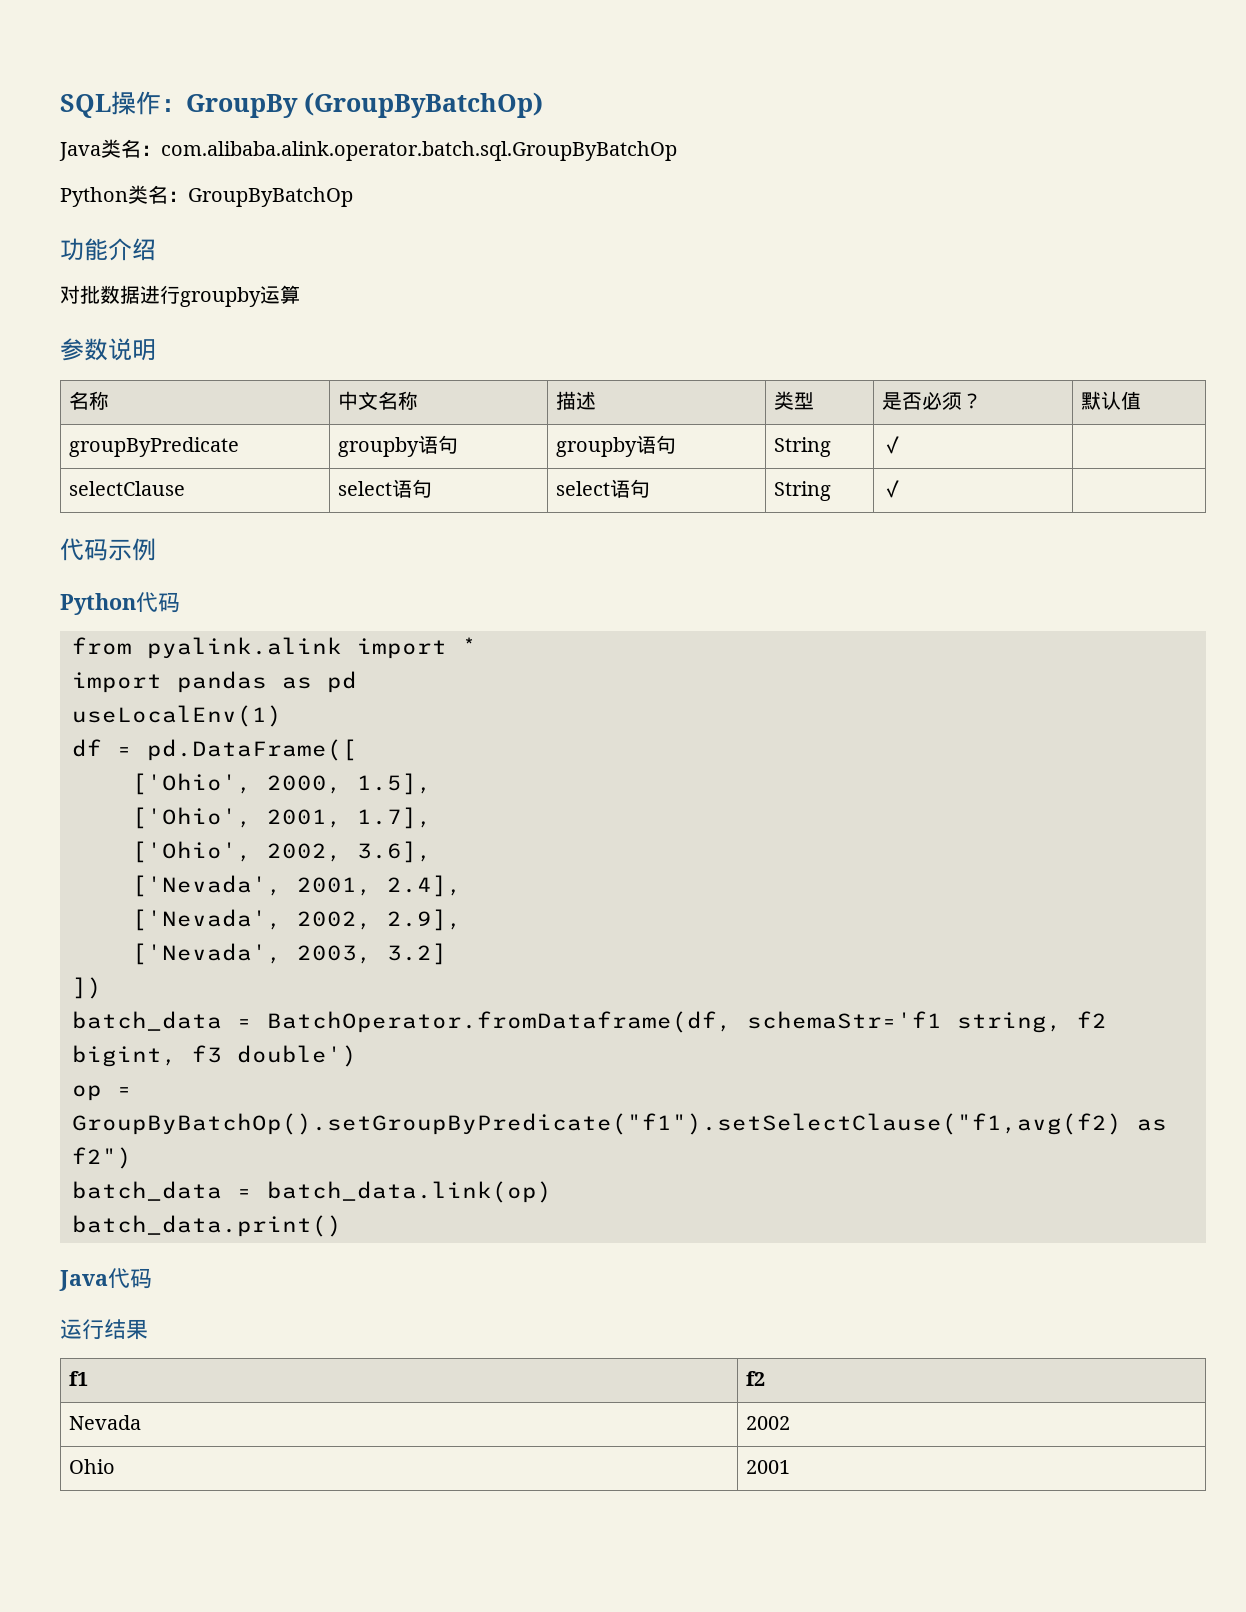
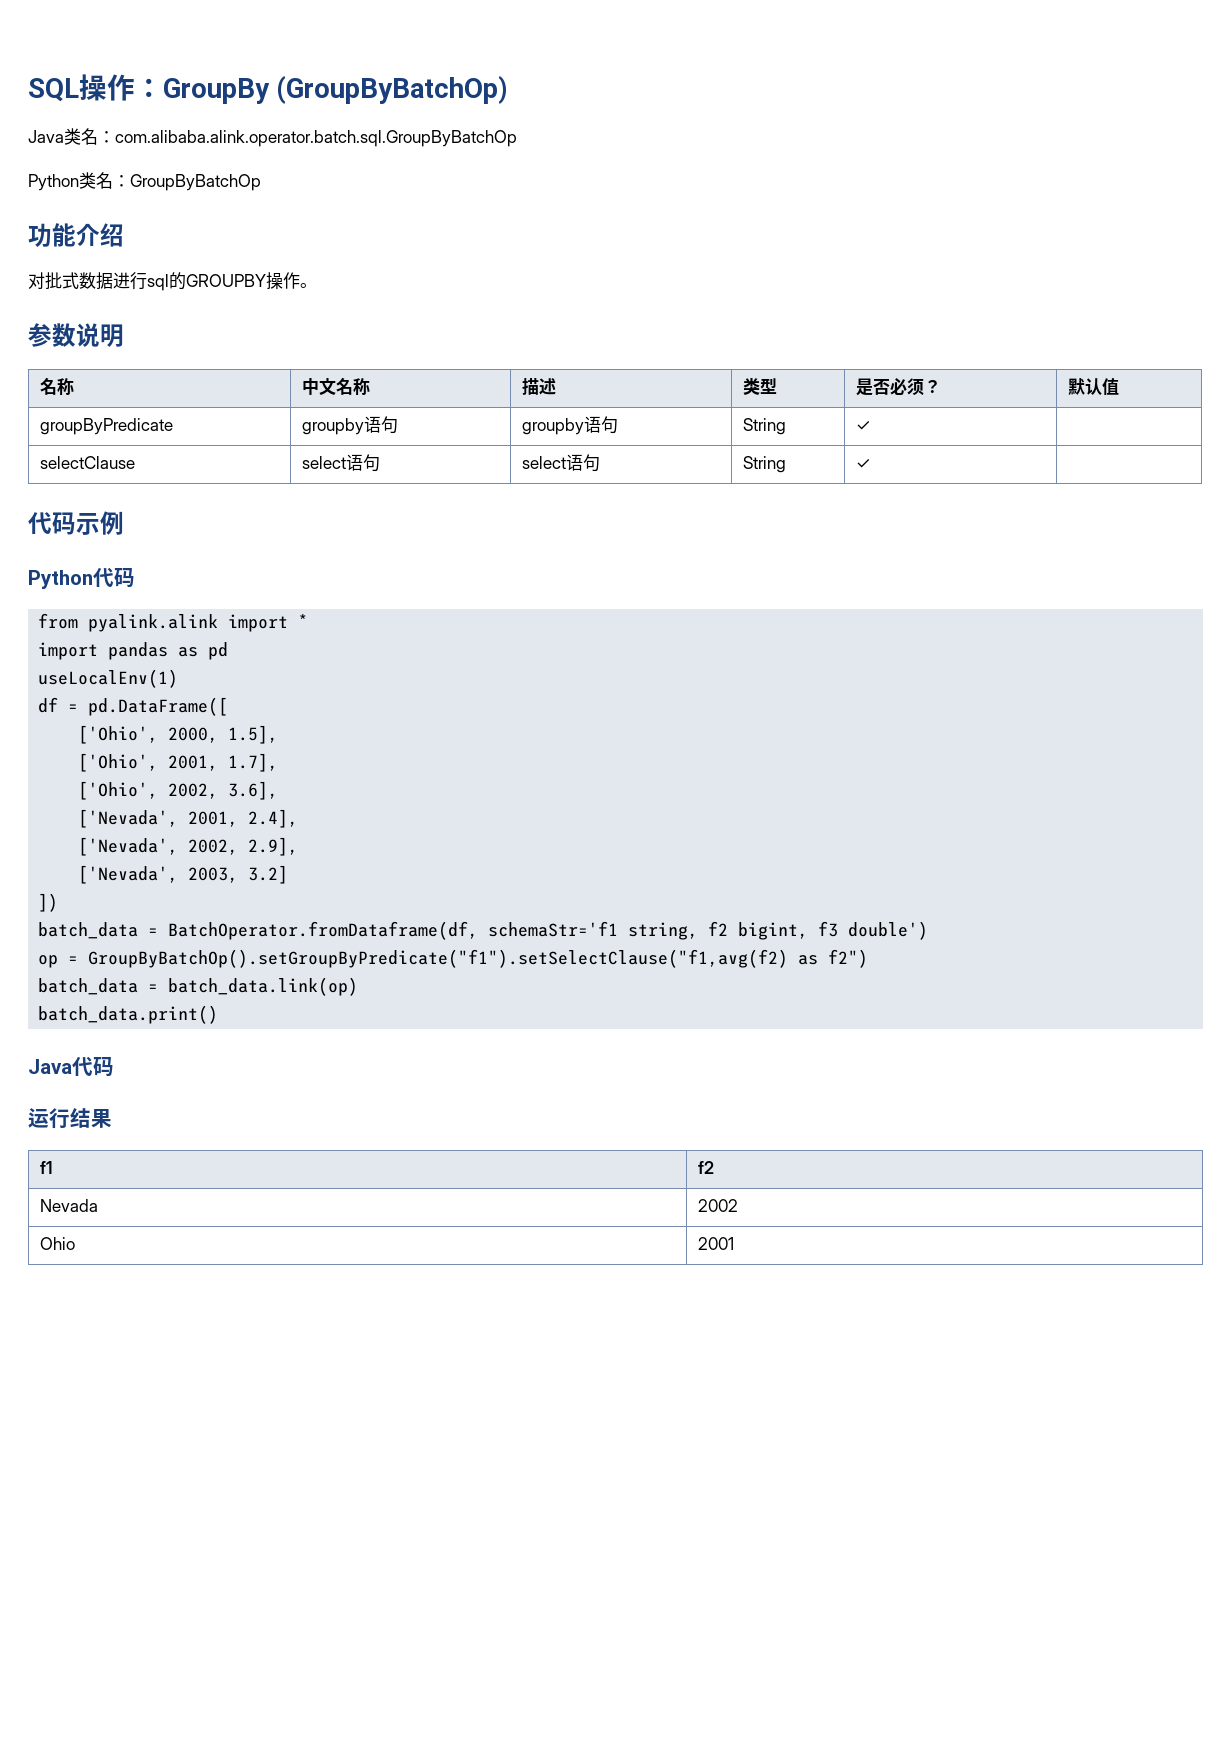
- 对批数据进行groupby运算
+ 对批式数据进行sql的GROUPBY操作。

